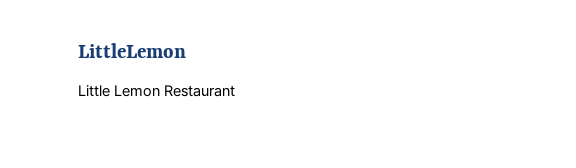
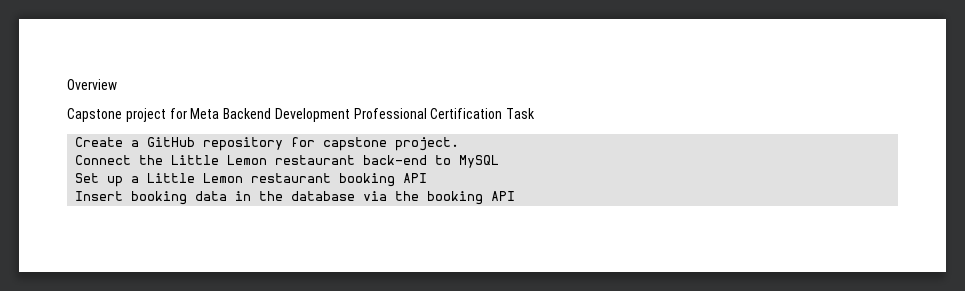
- LittleLemon
- Little Lemon Restaurant
+ Overview
+ Capstone project for Meta Backend Development Professional Certification Task
+ Create a GitHub repository for capstone project.
+ Connect the Little Lemon restaurant back-end to MySQL
+ Set up a Little Lemon restaurant booking API
+ Insert booking data in the database via the booking API

